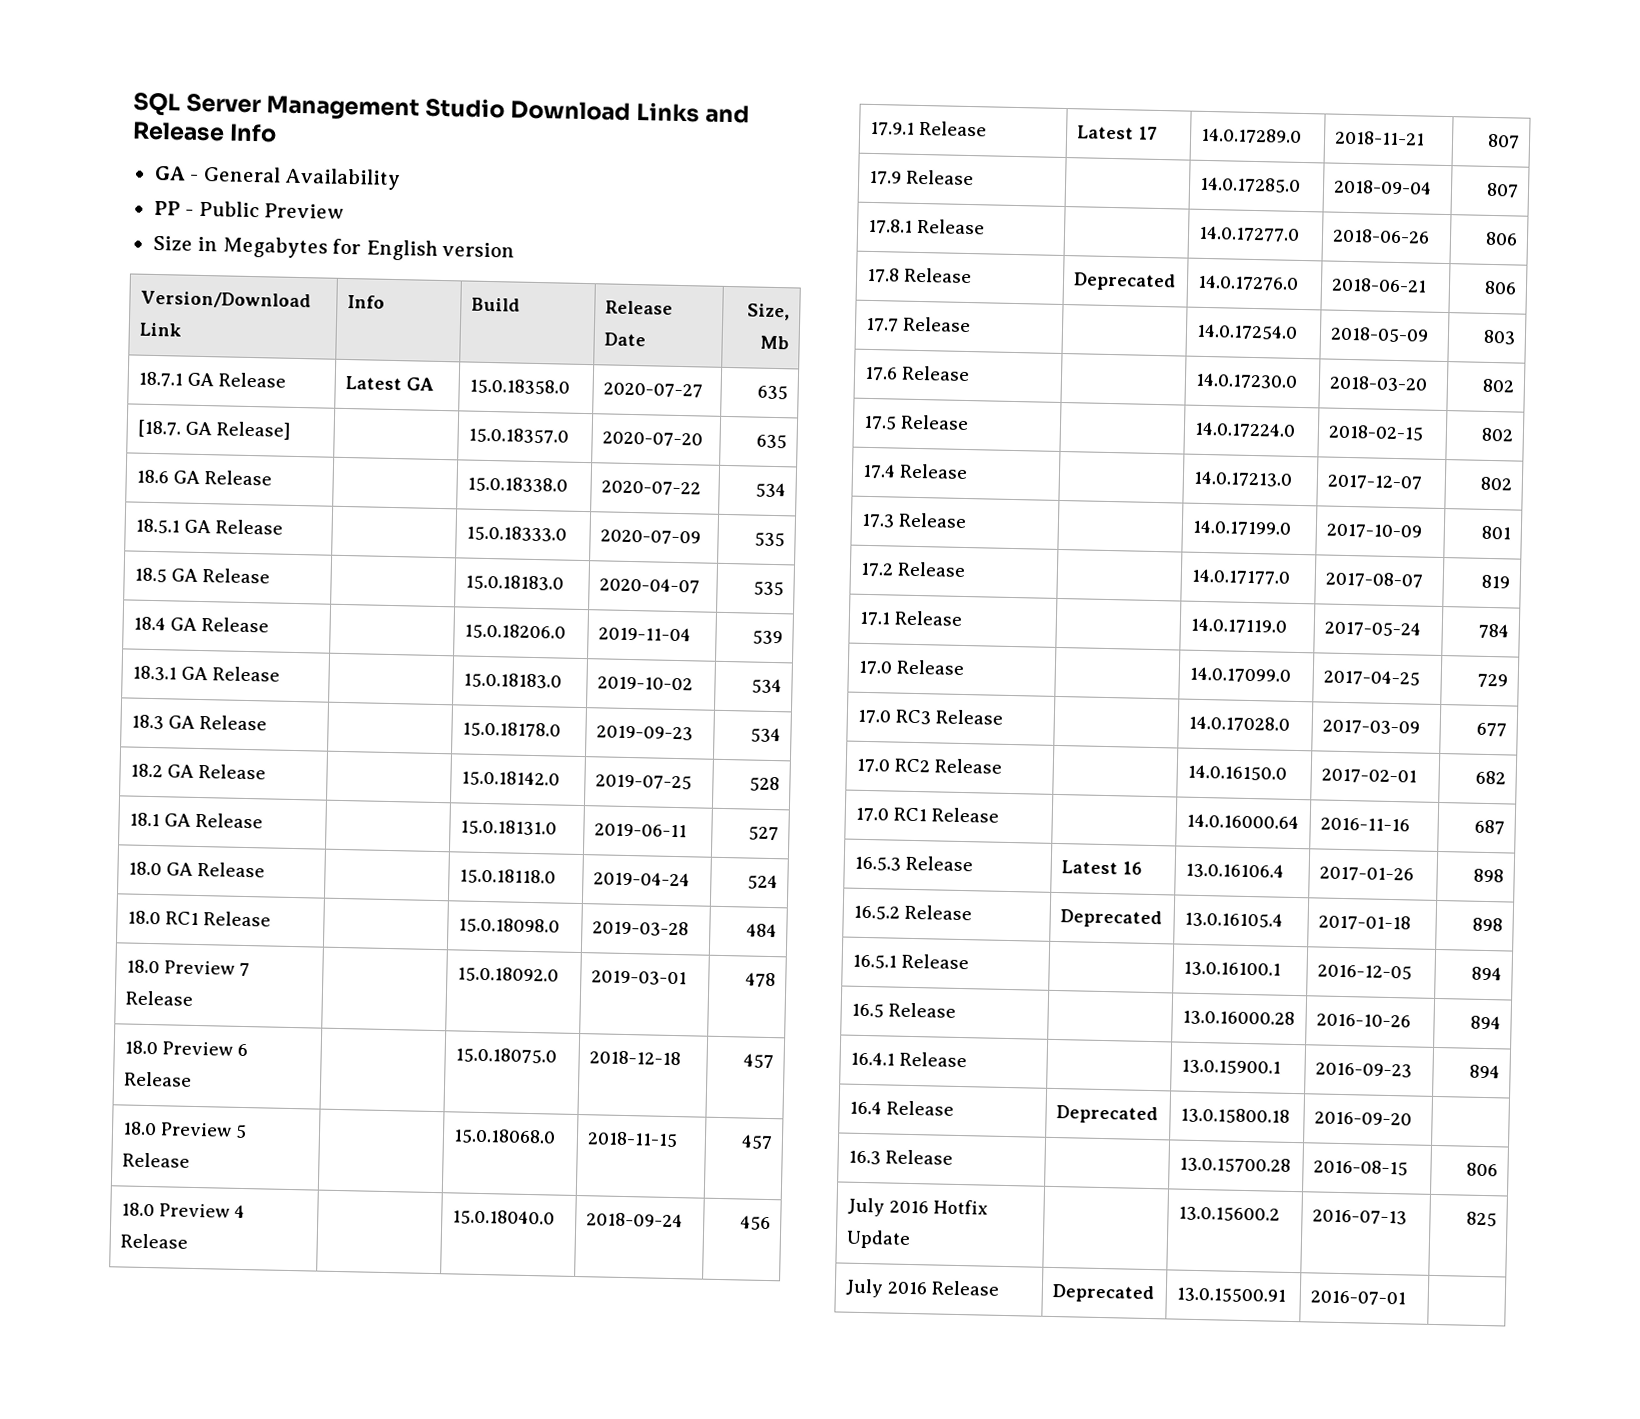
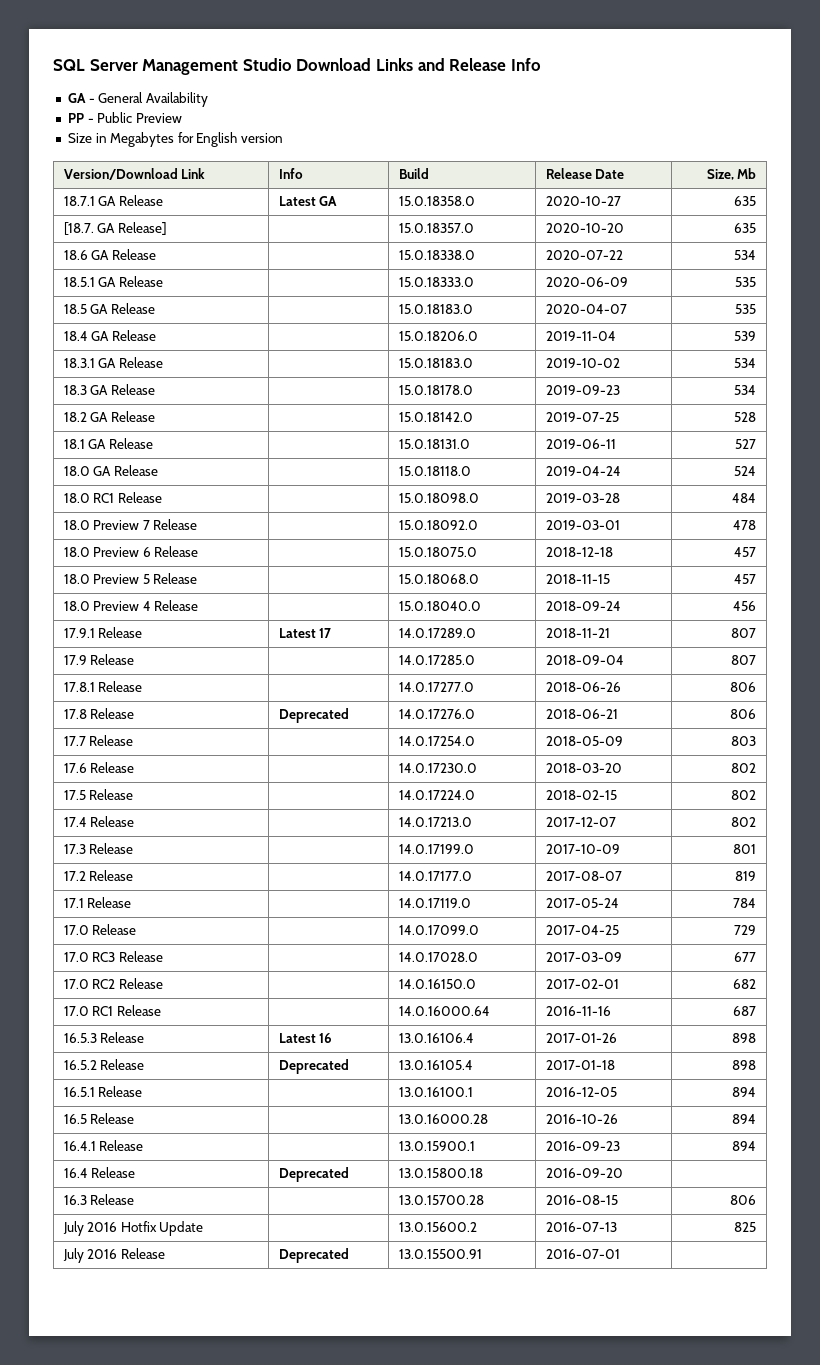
- 18.7.1 GA Release | Latest GA | 15.0.18358.0 | 2020-07-27 | 635
+ 18.7.1 GA Release | Latest GA | 15.0.18358.0 | 2020-10-27 | 635
- [18.7. GA Release] | | 15.0.18357.0 | 2020-07-20 | 635
+ [18.7. GA Release] | | 15.0.18357.0 | 2020-10-20 | 635
- 18.5.1 GA Release | | 15.0.18333.0 | 2020-07-09 | 535
+ 18.5.1 GA Release | | 15.0.18333.0 | 2020-06-09 | 535

